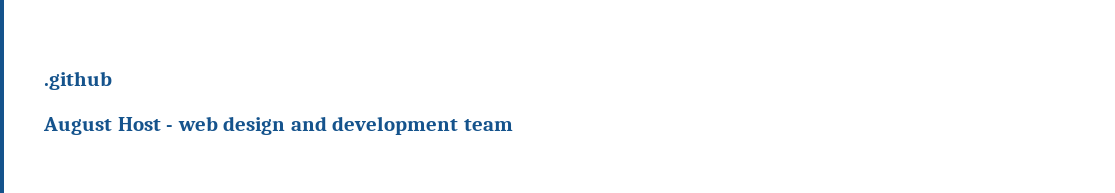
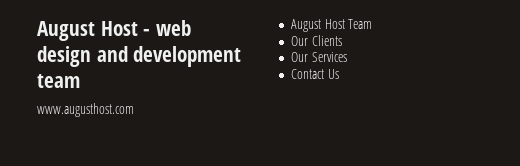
- .github
+ www.augusthost.com
+ August Host Team
+ Our Clients
+ Our Services
+ Contact Us

